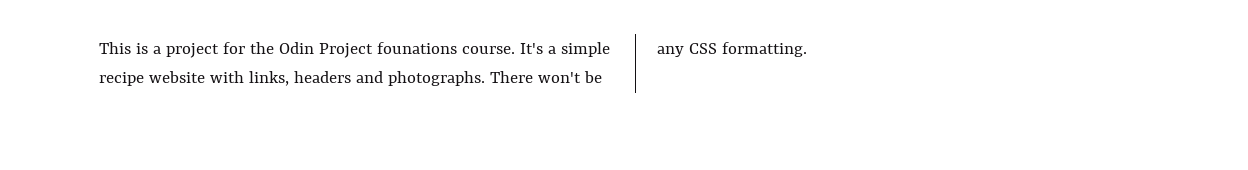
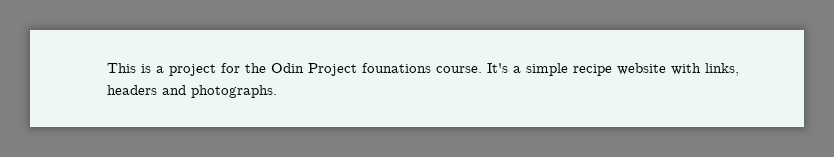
- There won't be any CSS formatting.

